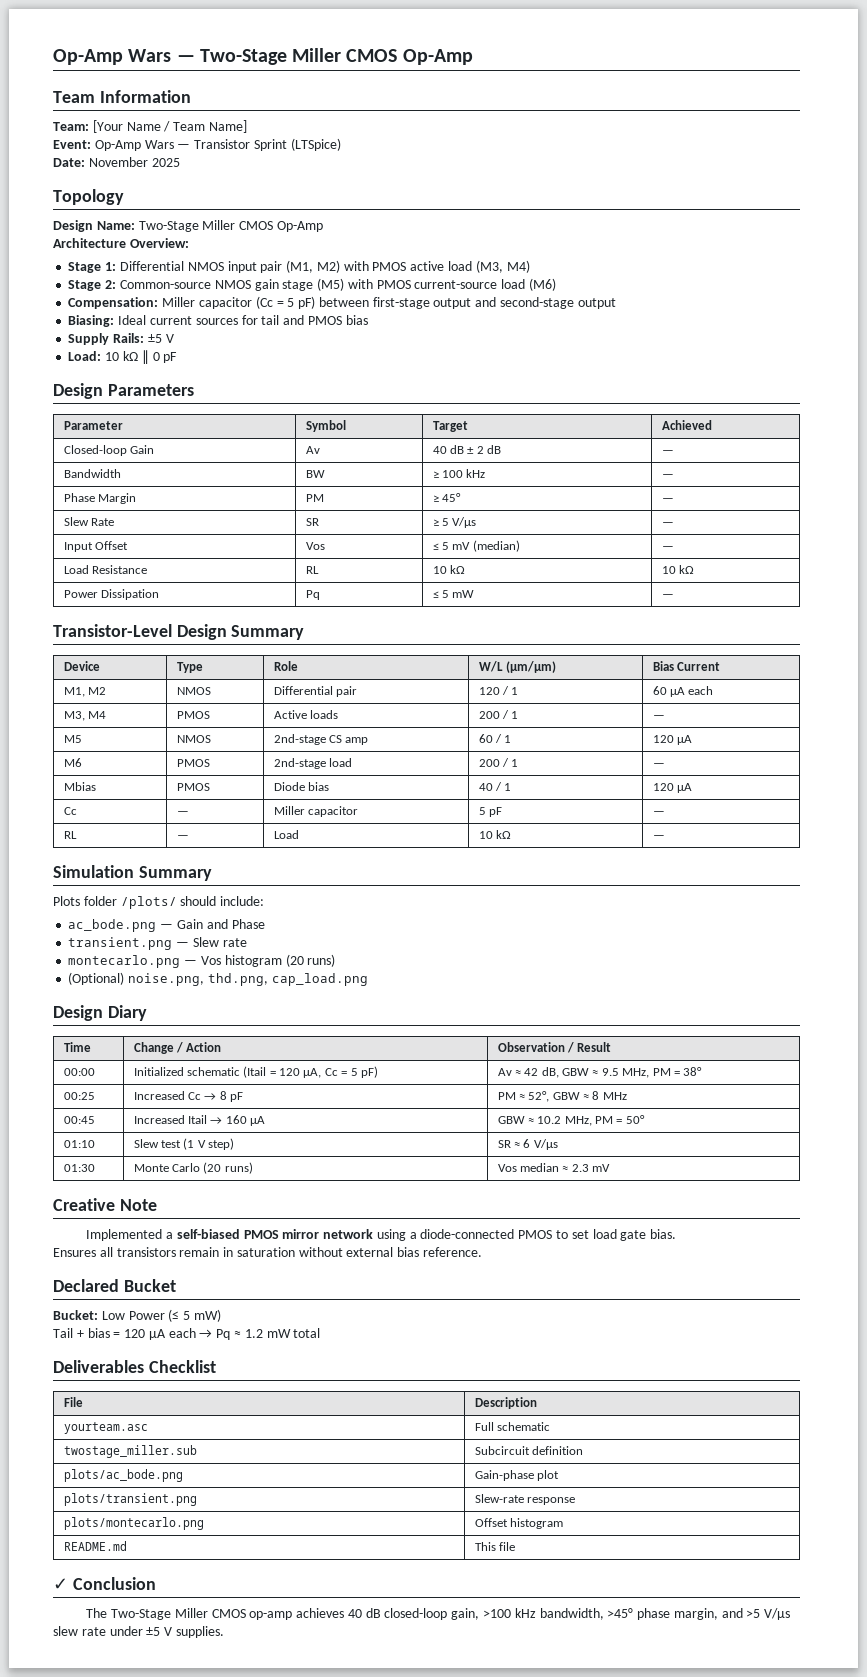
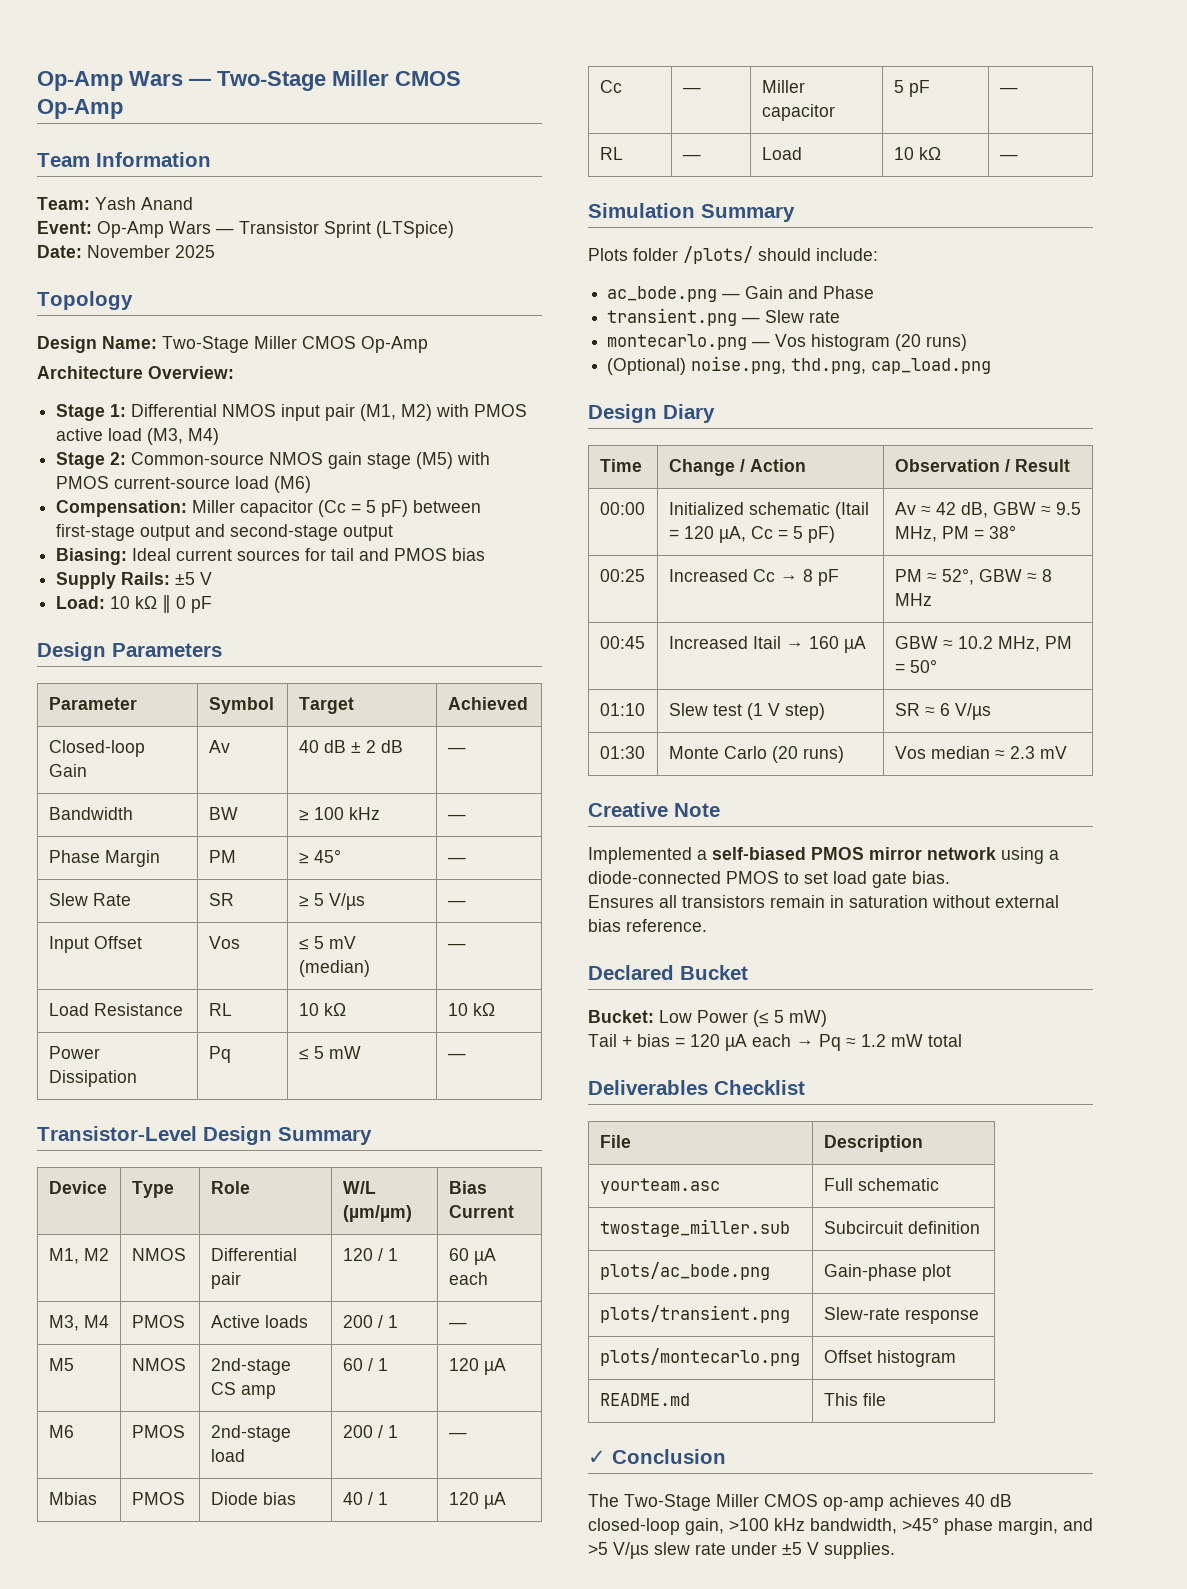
- Team: [Your Name / Team Name]
+ Team: Yash Anand

